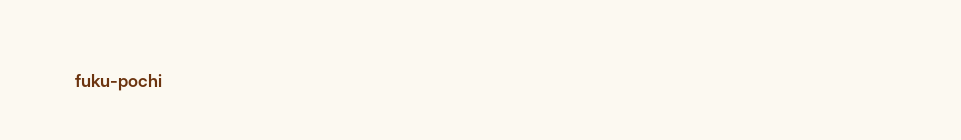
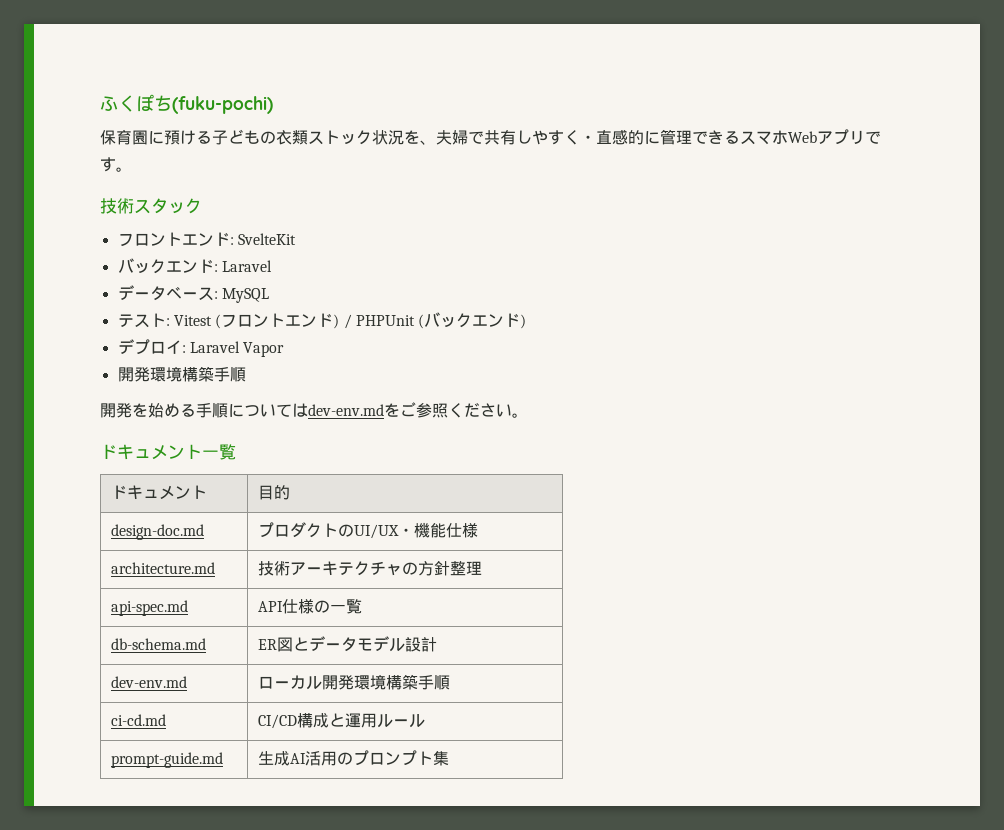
- fuku-pochi
+ ふくぽち(fuku-pochi)
+ 保育園に預ける子どもの衣類ストック状況を、夫婦で共有しやすく・直感的に管理できるスマホWebアプリです。
+ 技術スタック
+ フロントエンド: SvelteKit
+ バックエンド: Laravel
+ データベース: MySQL
+ テスト: Vitest (フロントエンド) / PHPUnit (バックエンド)
+ デプロイ: Laravel Vapor
+ 開発環境構築手順
+ 開発を始める手順についてはdev-env.mdをご参照ください。
+ ドキュメント一覧
+ ドキュメント | 目的
+ design-doc.md | プロダクトのUI/UX・機能仕様
+ architecture.md | 技術アーキテクチャの方針整理
+ api-spec.md | API仕様の一覧
+ db-schema.md | ER図とデータモデル設計
+ dev-env.md | ローカル開発環境構築手順
+ ci-cd.md | CI/CD構成と運用ルール
+ prompt-guide.md | 生成AI活用のプロンプト集

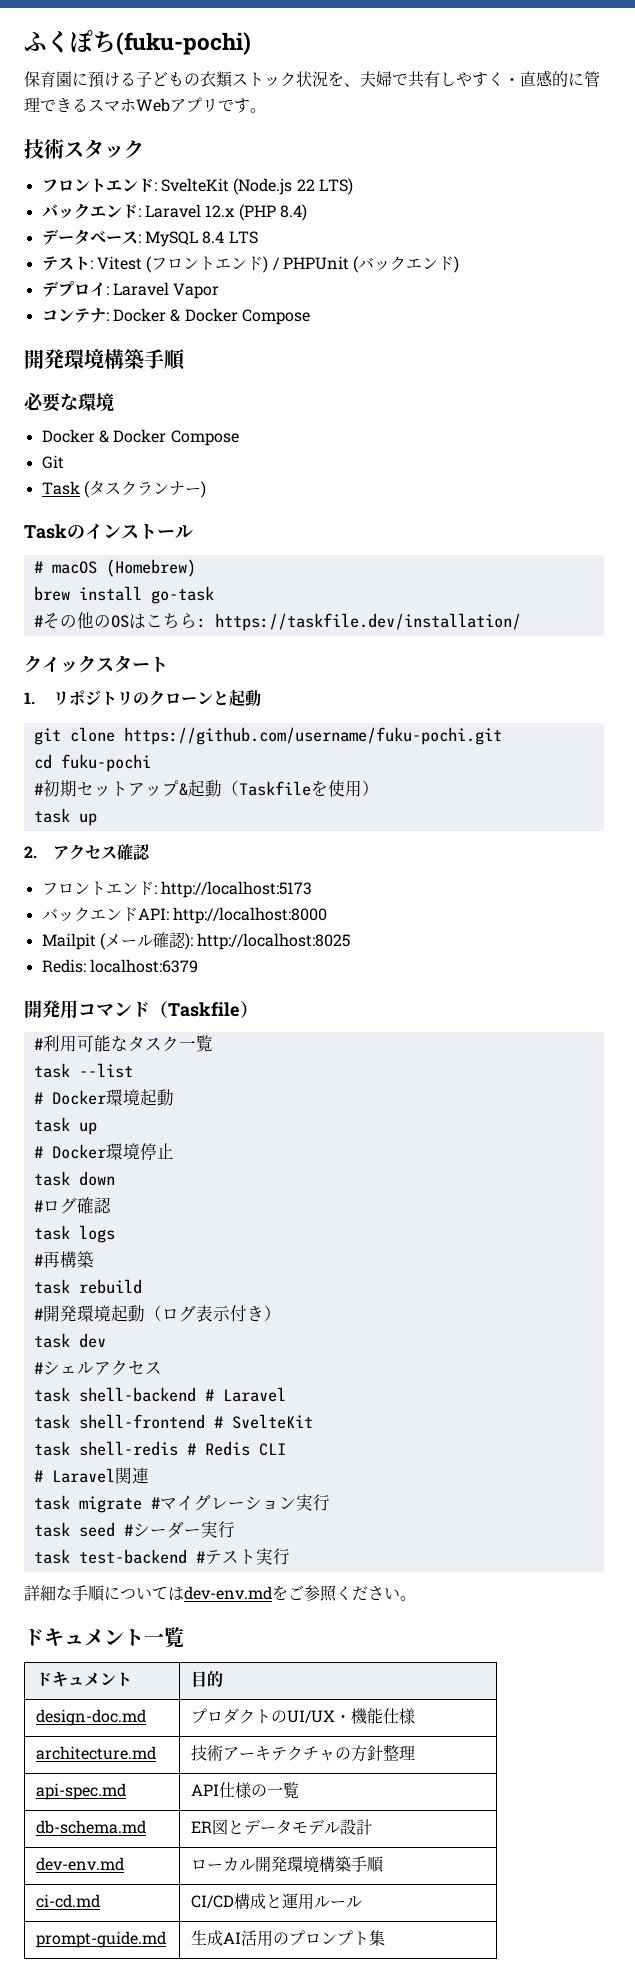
- フロントエンド: SvelteKit
+ フロントエンド: SvelteKit (Node.js 22 LTS)
- バックエンド: Laravel
+ バックエンド: Laravel 12.x (PHP 8.4)
- データベース: MySQL
+ データベース: MySQL 8.4 LTS
  デプロイ: Laravel Vapor
+ コンテナ: Docker & Docker Compose
  開発環境構築手順
- 開発を始める手順についてはdev-env.mdをご参照ください。
+ 必要な環境
+ Docker & Docker Compose
+ Git
+ Task (タスクランナー)
+ Taskのインストール
+ # macOS (Homebrew)
+ brew install go-task
+ #その他のOSはこちら: https://taskfile.dev/installation/
+ クイックスタート
+ 1.リポジトリのクローンと起動
+ git clone https://github.com/username/fuku-pochi.git
+ cd fuku-pochi
+ #初期セットアップ&起動（Taskfileを使用）
+ task up
+ 2.アクセス確認
+ フロントエンド: http://localhost:5173
+ バックエンドAPI: http://localhost:8000
+ Mailpit (メール確認): http://localhost:8025
+ Redis: localhost:6379
+ 開発用コマンド（Taskfile）
+ #利用可能なタスク一覧
+ task --list
+ # Docker環境起動
+ task up
+ # Docker環境停止
+ task down
+ #ログ確認
+ task logs
+ #再構築
+ task rebuild
+ #開発環境起動（ログ表示付き）
+ task dev
+ #シェルアクセス
+ task shell-backend # Laravel
+ task shell-frontend # SvelteKit
+ task shell-redis # Redis CLI
+ # Laravel関連
+ task migrate #マイグレーション実行
+ task seed #シーダー実行
+ task test-backend #テスト実行
+ 詳細な手順についてはdev-env.mdをご参照ください。

